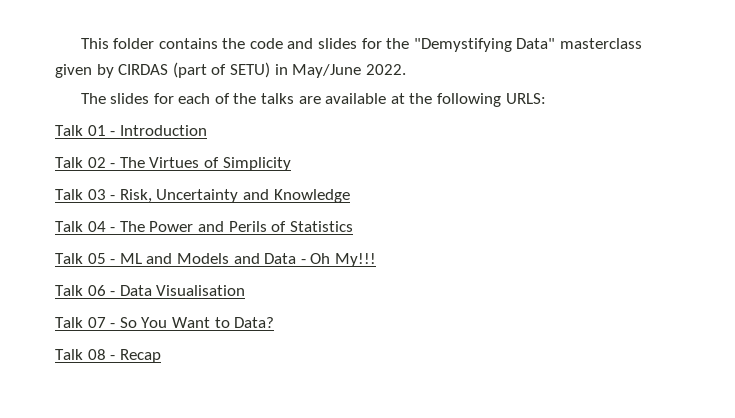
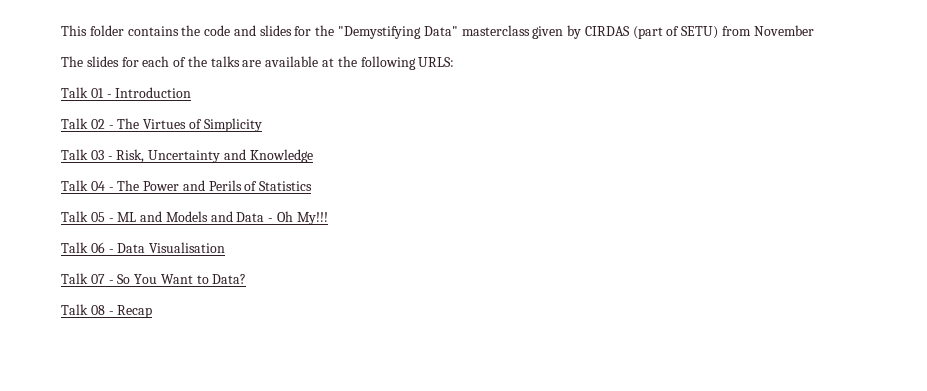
- This folder contains the code and slides for the "Demystifying Data" masterclass given by CIRDAS (part of SETU) in May/June 2022.
+ This folder contains the code and slides for the "Demystifying Data" masterclass given by CIRDAS (part of SETU) from November

